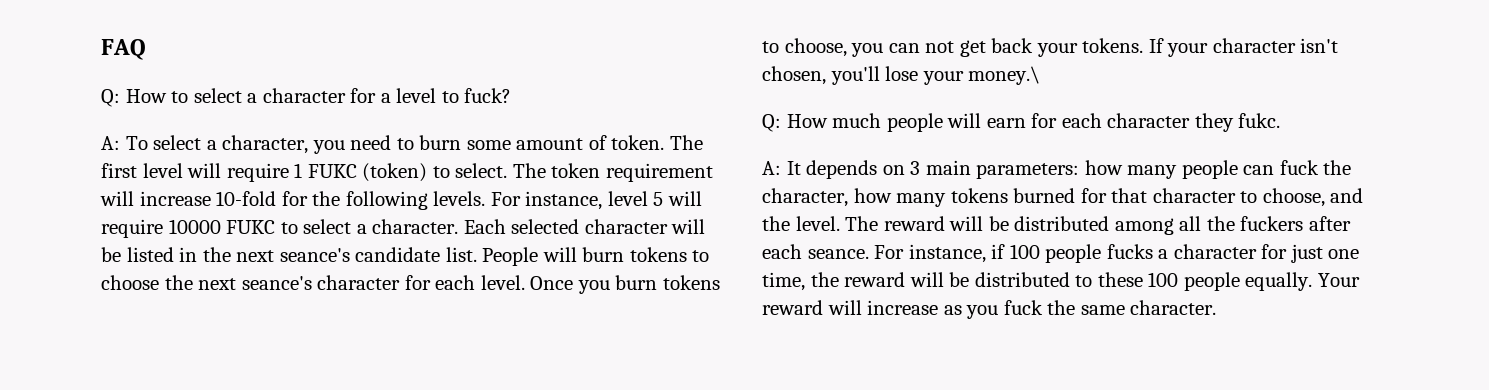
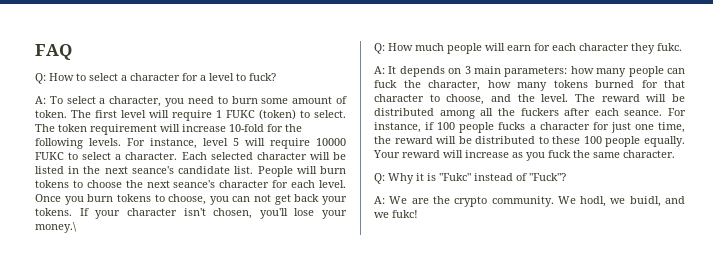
+ Q: Why it is "Fukc" instead of "Fuck"?
+ A: We are the crypto community. We hodl, we buidl, and we fukc!

